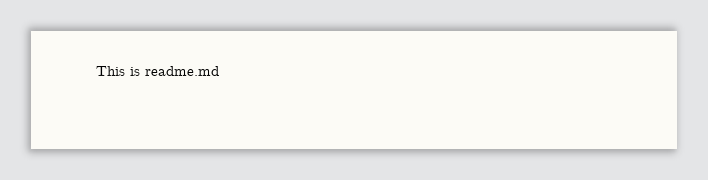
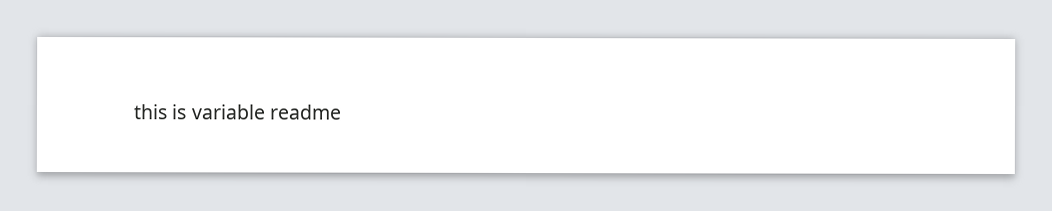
- This is readme.md
+ this is variable readme

